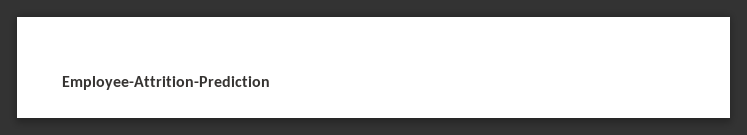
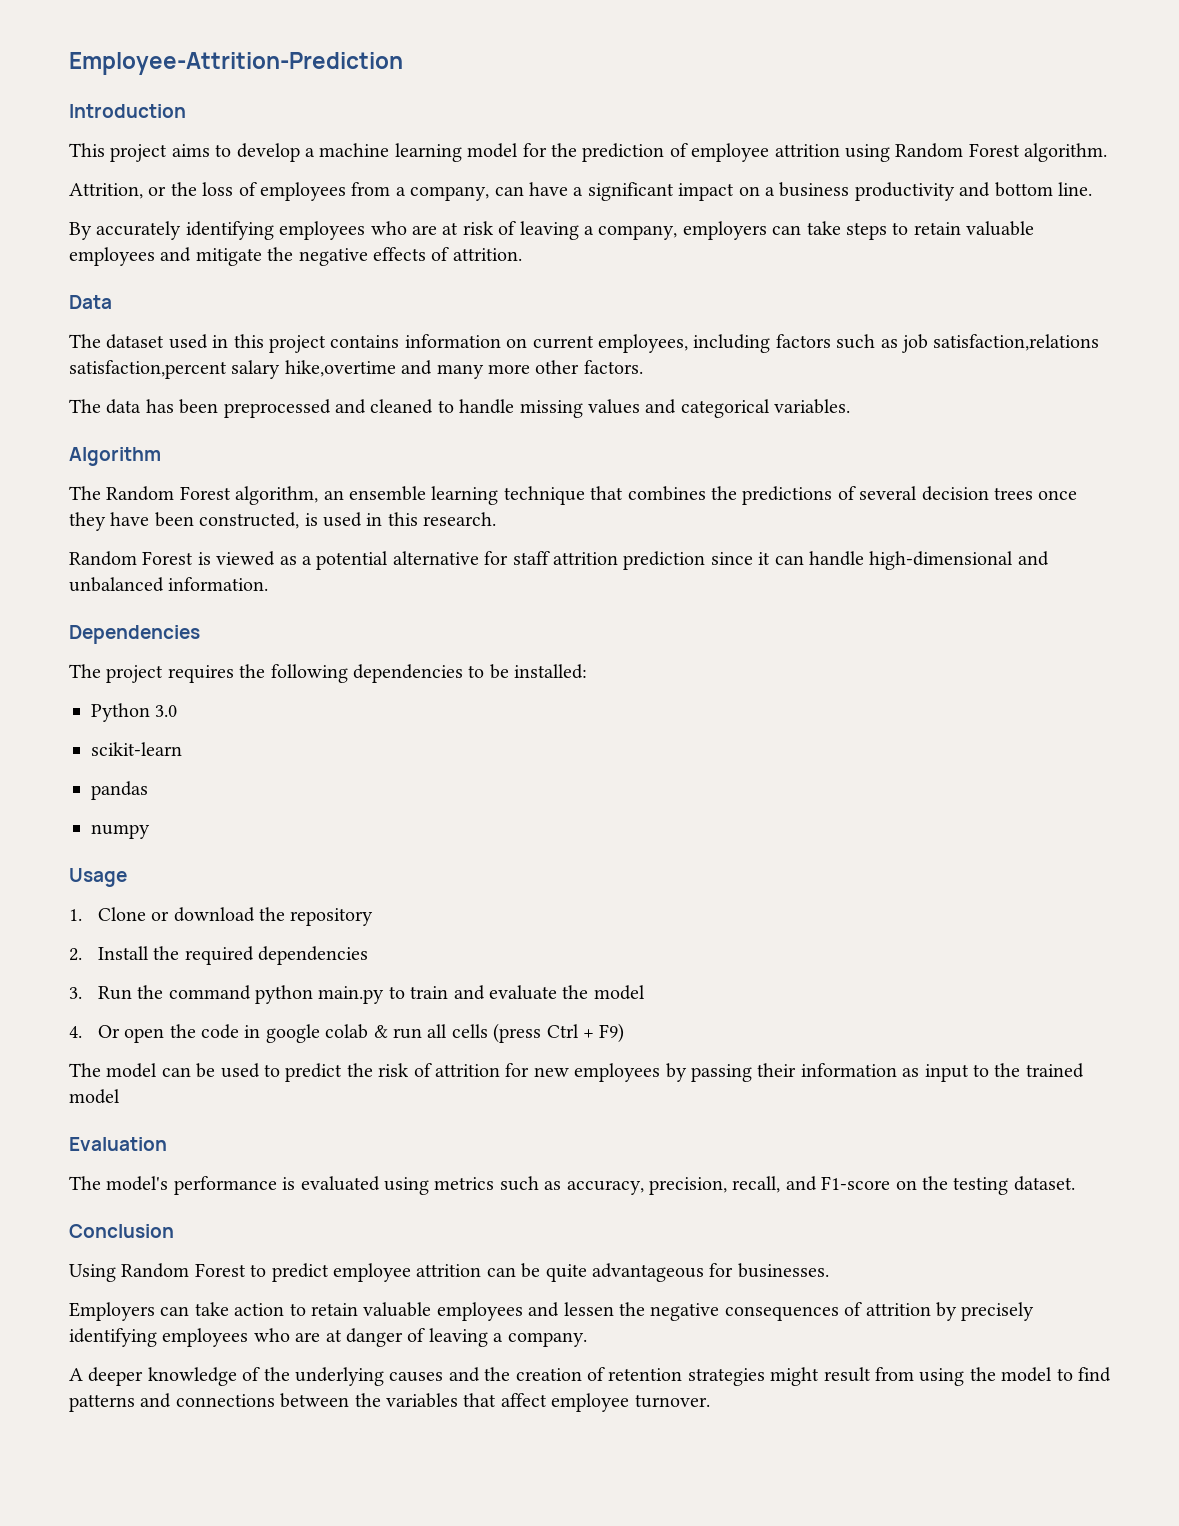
+ Introduction
+ This project aims to develop a machine learning model for the prediction of employee attrition using Random Forest algorithm.
+ Attrition, or the loss of employees from a company, can have a significant impact on a business productivity and bottom line.
+ By accurately identifying employees who are at risk of leaving a company, employers can take steps to retain valuable employees and mitigate the negative effects of attrition.
+ Data
+ The dataset used in this project contains information on current employees, including factors such as job satisfaction,relations satisfaction,percent salary hike,overtime and many more other factors.
+ The data has been preprocessed and cleaned to handle missing values and categorical variables.
+ Algorithm
+ The Random Forest algorithm, an ensemble learning technique that combines the predictions of several decision trees once they have been constructed, is used in this research.
+ Random Forest is viewed as a potential alternative for staff attrition prediction since it can handle high-dimensional and unbalanced information.
+ Dependencies
+ The project requires the following dependencies to be installed:
+ Python 3.0
+ scikit-learn
+ pandas
+ numpy
+ Usage
+ 1. Clone or download the repository
+ 2. Install the required dependencies
+ 3. Run the command python main.py to train and evaluate the model
+ 4. Or open the code in google colab & run all cells (press Ctrl + F9)
+ The model can be used to predict the risk of attrition for new employees by passing their information as input to the trained model
+ Evaluation
+ The model's performance is evaluated using metrics such as accuracy, precision, recall, and F1-score on the testing dataset.
+ Conclusion
+ Using Random Forest to predict employee attrition can be quite advantageous for businesses.
+ Employers can take action to retain valuable employees and lessen the negative consequences of attrition by precisely identifying employees who are at danger of leaving a company.
+ A deeper knowledge of the underlying causes and the creation of retention strategies might result from using the model to find patterns and connections between the variables that affect employee turnover.

